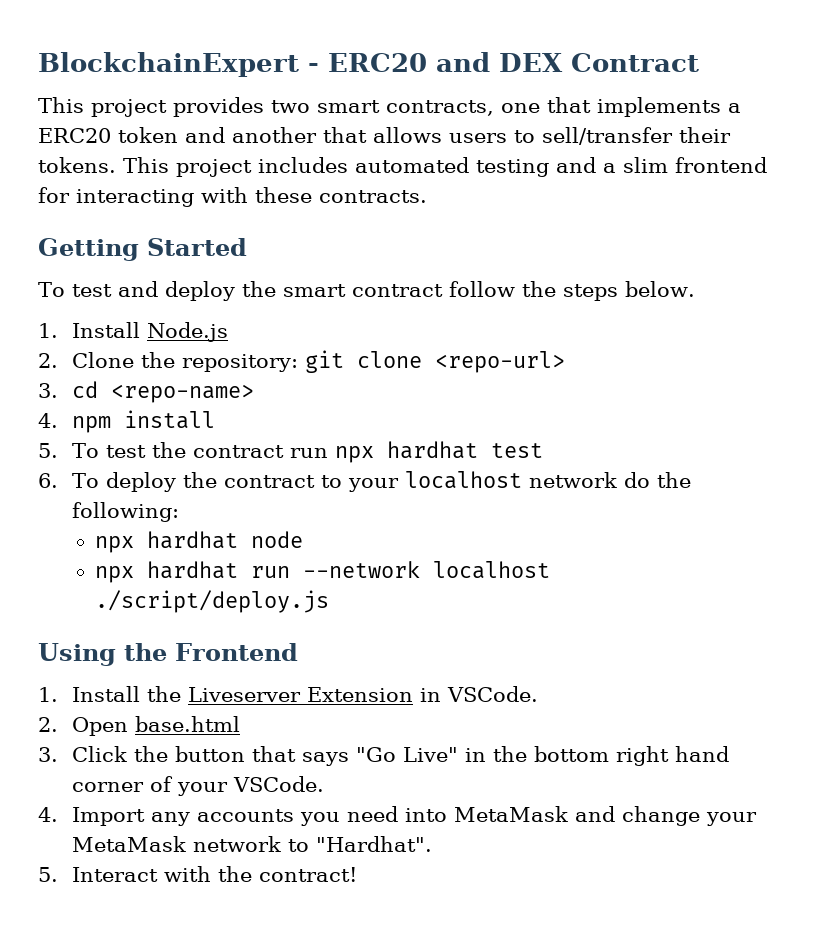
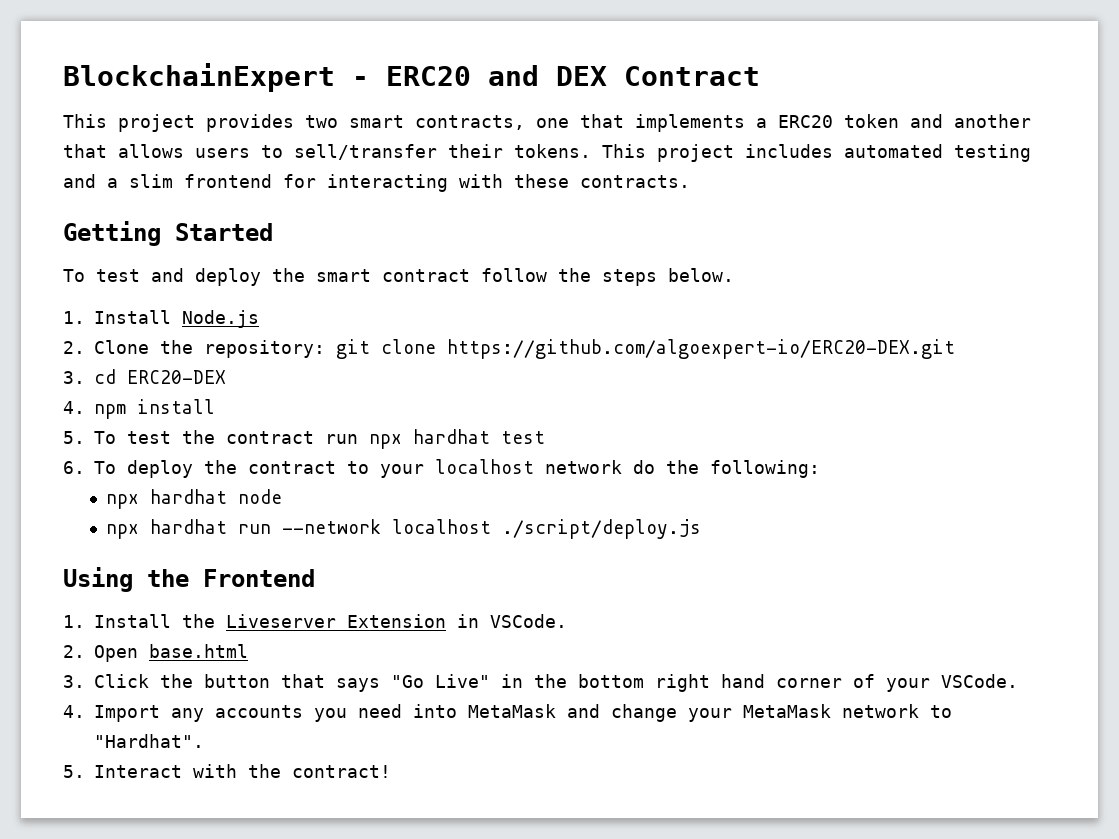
- 2. Clone the repository: git clone <repo-url>
+ 2. Clone the repository: git clone https://github.com/algoexpert-io/ERC20-DEX.git
- 3. cd <repo-name>
+ 3. cd ERC20-DEX

